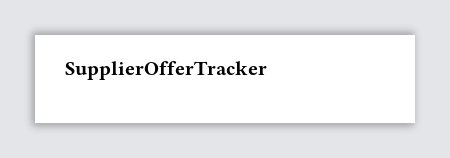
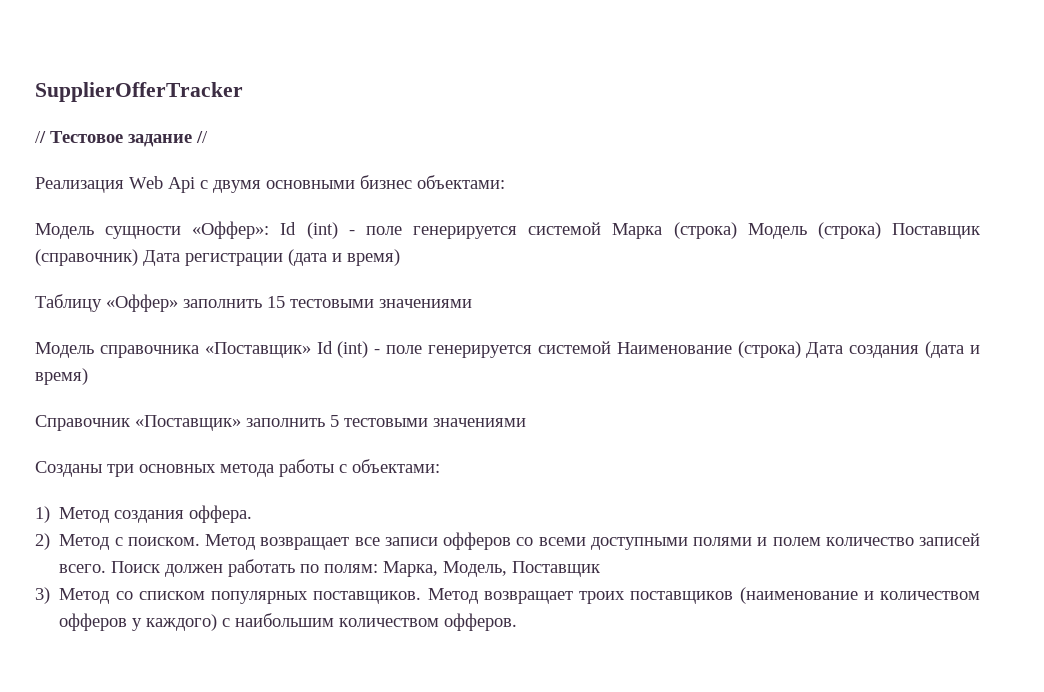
+ // Тестовое задание //
+ Реализация Web Api с двумя основными бизнес объектами:
+ Модель сущности «Оффер»: Id (int) - поле генерируется системой Марка (строка) Модель (строка) Поставщик (справочник) Дата регистрации (дата и время)
+ Таблицу «Оффер» заполнить 15 тестовыми значениями
+ Модель справочника «Поставщик» Id (int) - поле генерируется системой Наименование (строка) Дата создания (дата и время)
+ Справочник «Поставщик» заполнить 5 тестовыми значениями
+ Созданы три основных метода работы с объектами:
+ 1) Метод создания оффера.
+ 2) Метод с поиском. Метод возвращает все записи офферов со всеми доступными полями и полем количество записей всего. Поиск должен работать по полям: Марка, Модель, Поставщик
+ 3) Метод со списком популярных поставщиков. Метод возвращает троих поставщиков (наименование и количеством офферов у каждого) с наибольшим количеством офферов.

